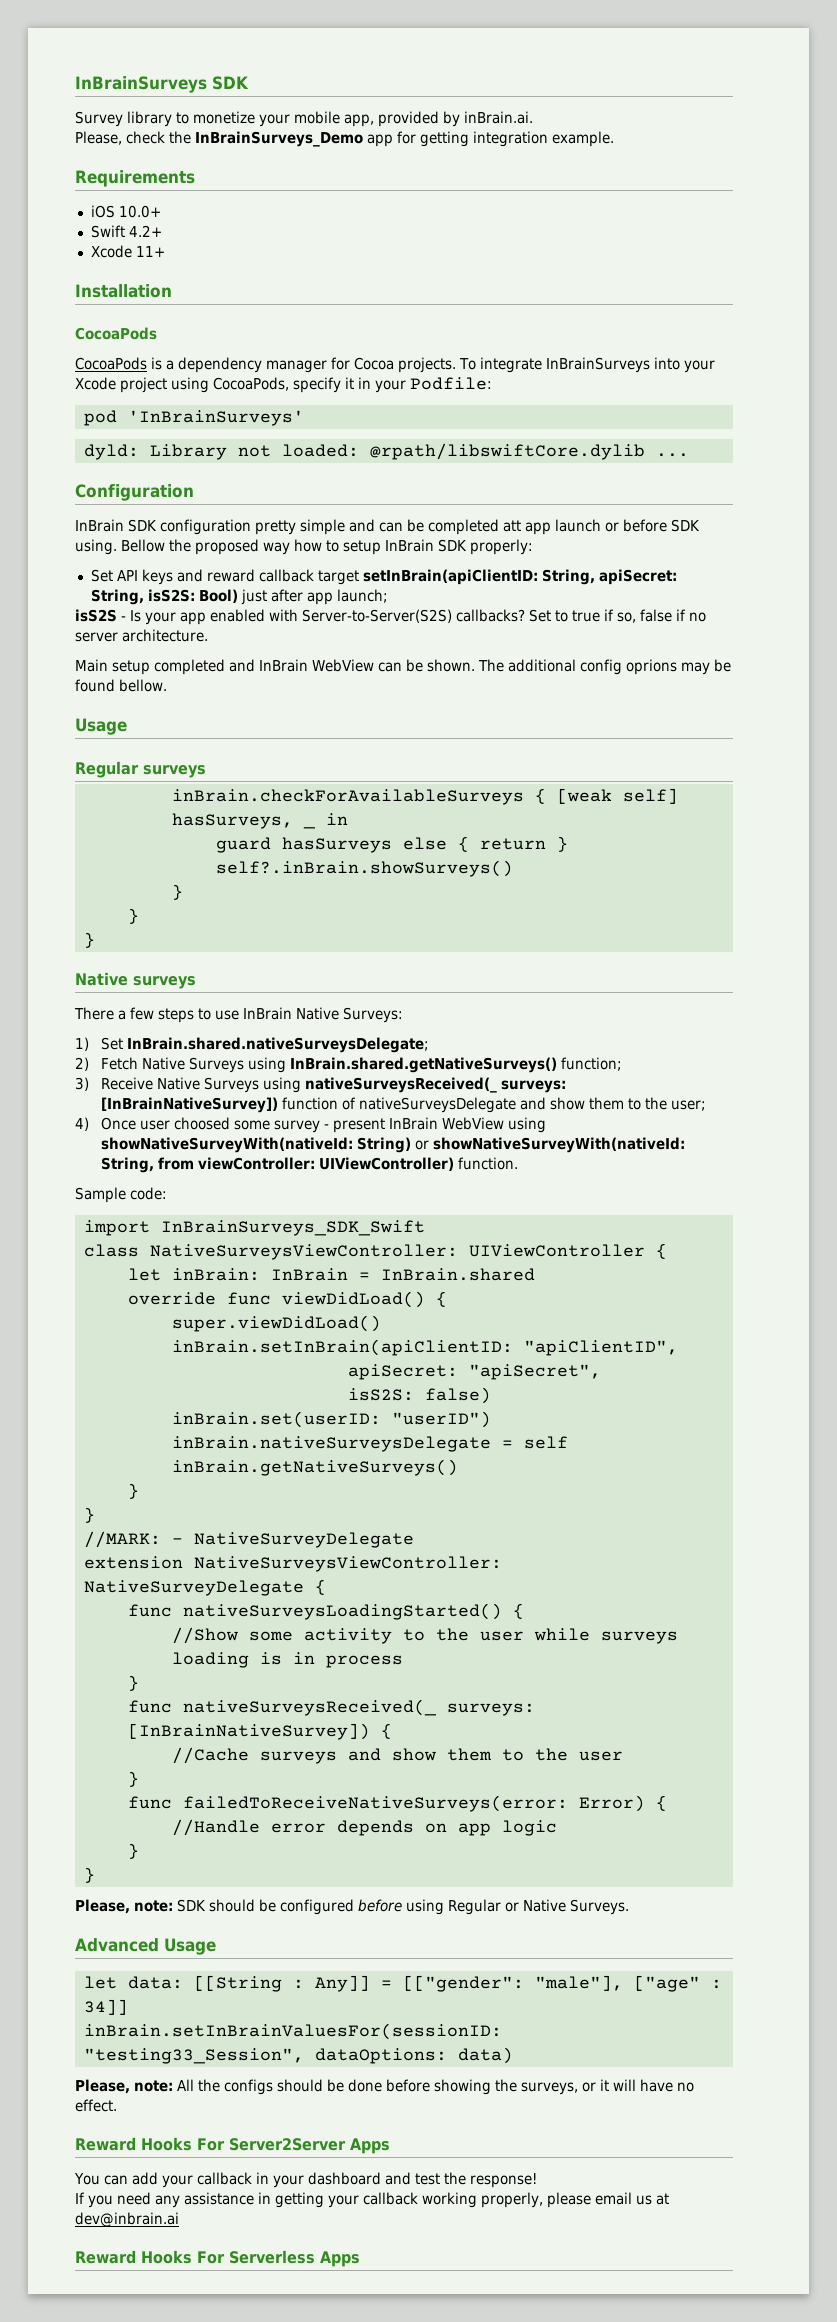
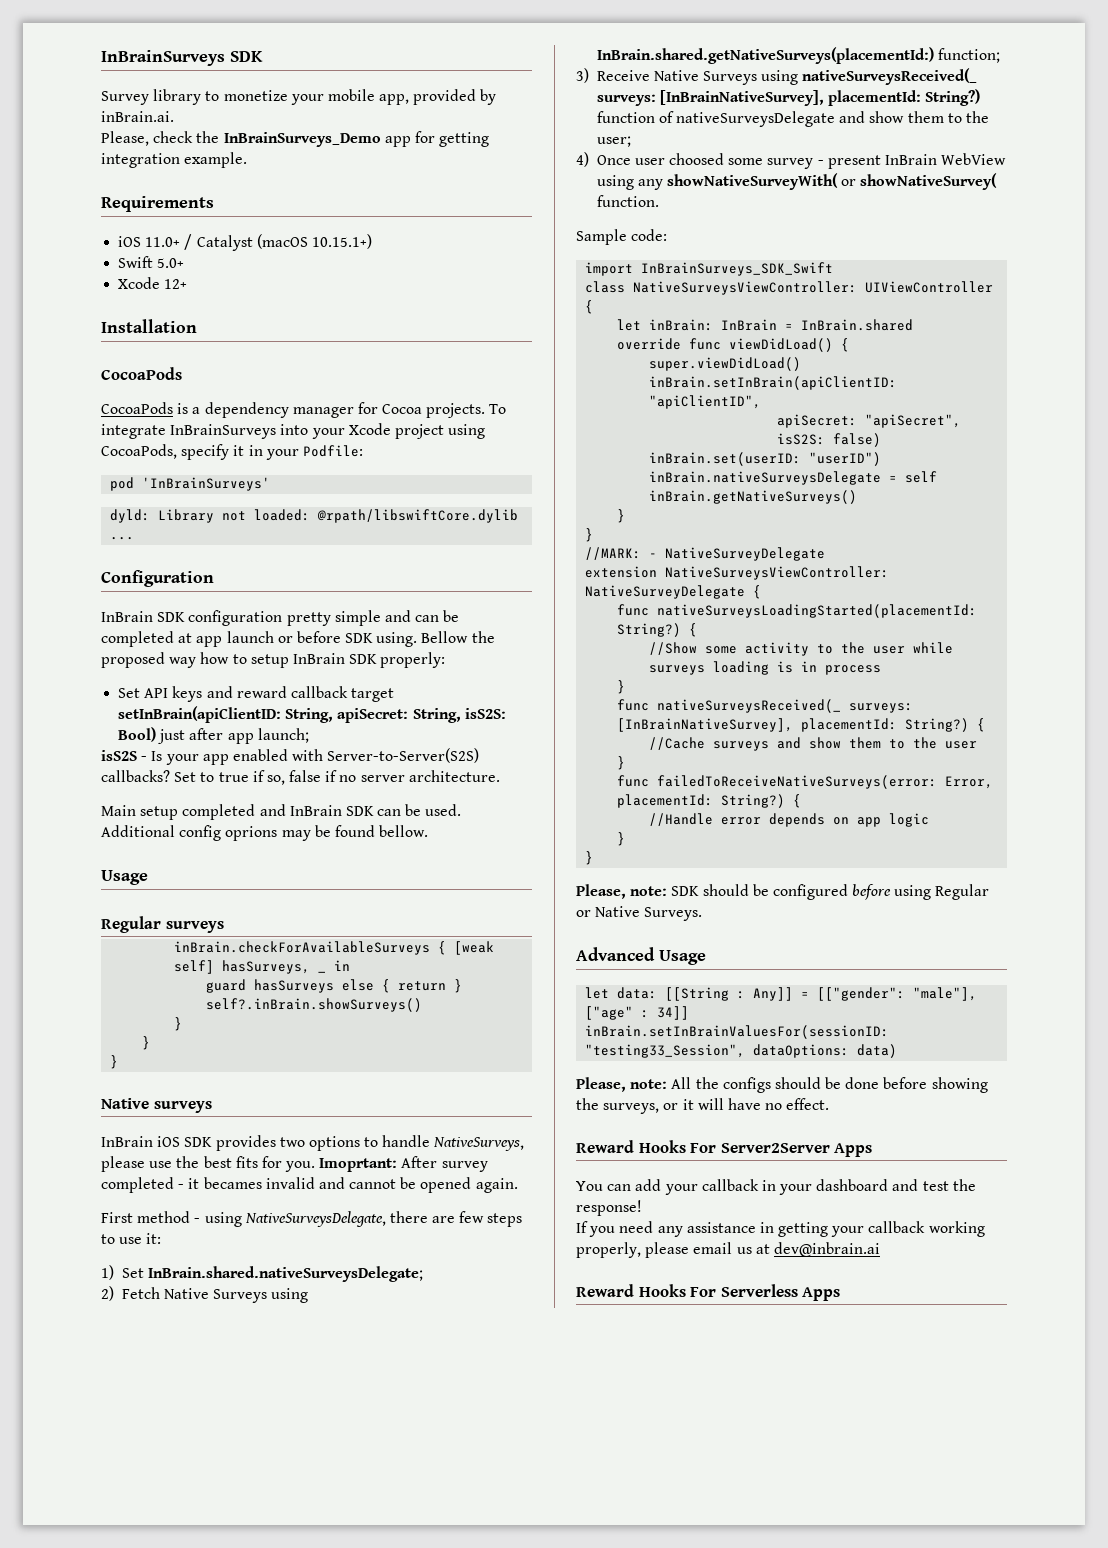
- iOS 10.0+
+ iOS 11.0+ / Catalyst (macOS 10.15.1+)
- Swift 4.2+
- Xcode 11+
+ Swift 5.0+
+ Xcode 12+
- InBrain SDK configuration pretty simple and can be completed att app launch or before SDK using.
+ InBrain SDK configuration pretty simple and can be completed at app launch or before SDK using.
- Main setup completed and InBrain WebView can be shown. The additional config oprions may be found bellow.
+ Main setup completed and InBrain SDK can be used. Additional config oprions may be found bellow.
- There a few steps to use InBrain Native Surveys:
+ InBrain iOS SDK provides two options to handle NativeSurveys, please use the best fits for you. Imoprtant: After survey completed - it becames invalid and cannot be opened again.
+ First method - using NativeSurveysDelegate, there are few steps to use it:
- 2) Fetch Native Surveys using InBrain.shared.getNativeSurveys() function;
+ 2) Fetch Native Surveys using InBrain.shared.getNativeSurveys(placementId:) function;
- 3) Receive Native Surveys using nativeSurveysReceived(_ surveys: [InBrainNativeSurvey]) function of nativeSurveysDelegate and show them to the user;
+ 3) Receive Native Surveys using nativeSurveysReceived(_ surveys: [InBrainNativeSurvey], placementId: String?) function of nativeSurveysDelegate and show them to the user;
- 4) Once user choosed some survey - present InBrain WebView using showNativeSurveyWith(nativeId: String) or showNativeSurveyWith(nativeId: String, from viewController: UIViewController) function.
+ 4) Once user choosed some survey - present InBrain WebView using any showNativeSurveyWith( or showNativeSurvey( function.
- func nativeSurveysLoadingStarted() {
+ func nativeSurveysLoadingStarted(placementId: String?) {
- func nativeSurveysReceived(_ surveys: [InBrainNativeSurvey]) {
+ func nativeSurveysReceived(_ surveys: [InBrainNativeSurvey], placementId: String?) {
- func failedToReceiveNativeSurveys(error: Error) {
+ func failedToReceiveNativeSurveys(error: Error, placementId: String?) {

